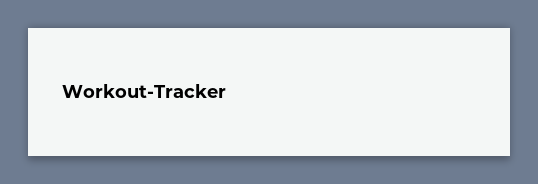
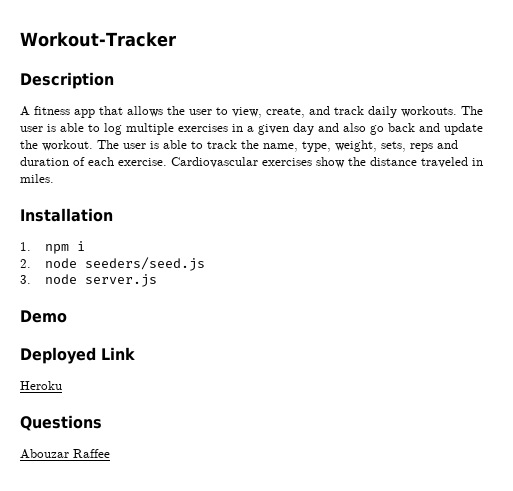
+ Description
+ A fitness app that allows the user to view, create, and track daily workouts. The user is able to log multiple exercises in a given day and also go back and update the workout. The user is able to track the name, type, weight, sets, reps and duration of each exercise. Cardiovascular exercises show the distance traveled in miles.
+ Installation
+ 1. npm i
+ 2. node seeders/seed.js
+ 3. node server.js
+ Demo
+ Deployed Link
+ Heroku
+ Questions
+ Abouzar Raffee

